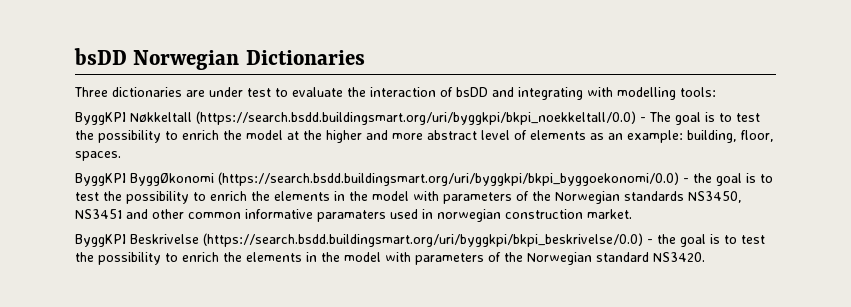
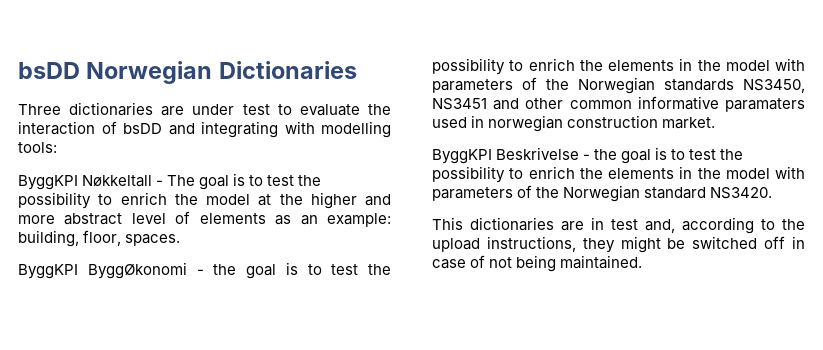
- ByggKPI Nøkkeltall (https://search.bsdd.buildingsmart.org/uri/byggkpi/bkpi_noekkeltall/0.0) - The goal is to test the possibility to enrich the model at the higher and more abstract level of elements as an example: building, floor, spaces.
+ ByggKPI Nøkkeltall - The goal is to test the possibility to enrich the model at the higher and more abstract level of elements as an example: building, floor, spaces.
- ByggKPI ByggØkonomi (https://search.bsdd.buildingsmart.org/uri/byggkpi/bkpi_byggoekonomi/0.0) - the goal is to test the possibility to enrich the elements in the model with parameters of the Norwegian standards NS3450, NS3451 and other common informative paramaters used in norwegian construction market.
+ ByggKPI ByggØkonomi - the goal is to test the possibility to enrich the elements in the model with parameters of the Norwegian standards NS3450, NS3451 and other common informative paramaters used in norwegian construction market.
- ByggKPI Beskrivelse (https://search.bsdd.buildingsmart.org/uri/byggkpi/bkpi_beskrivelse/0.0) - the goal is to test the possibility to enrich the elements in the model with parameters of the Norwegian standard NS3420.
+ ByggKPI Beskrivelse - the goal is to test the possibility to enrich the elements in the model with parameters of the Norwegian standard NS3420.
+ This dictionaries are in test and, according to the upload instructions, they might be switched off in case of not being maintained.

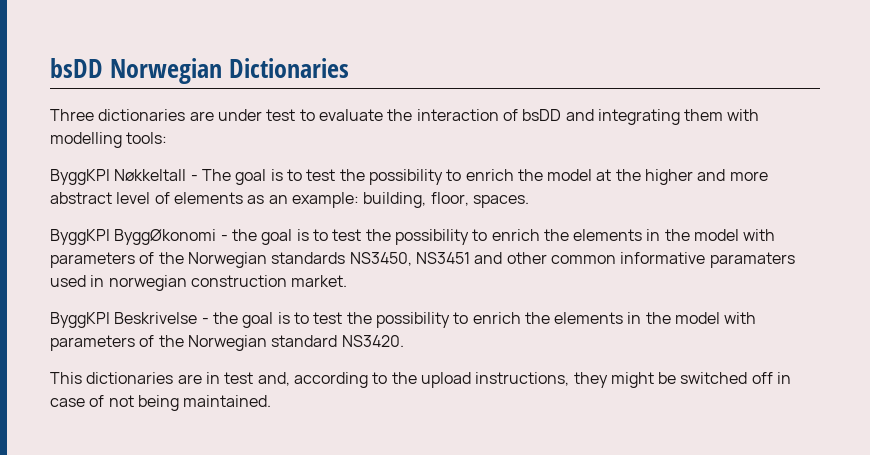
- Three dictionaries are under test to evaluate the interaction of bsDD and integrating with modelling tools:
+ Three dictionaries are under test to evaluate the interaction of bsDD and integrating them with modelling tools:

